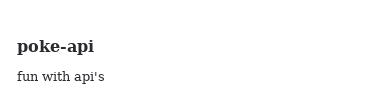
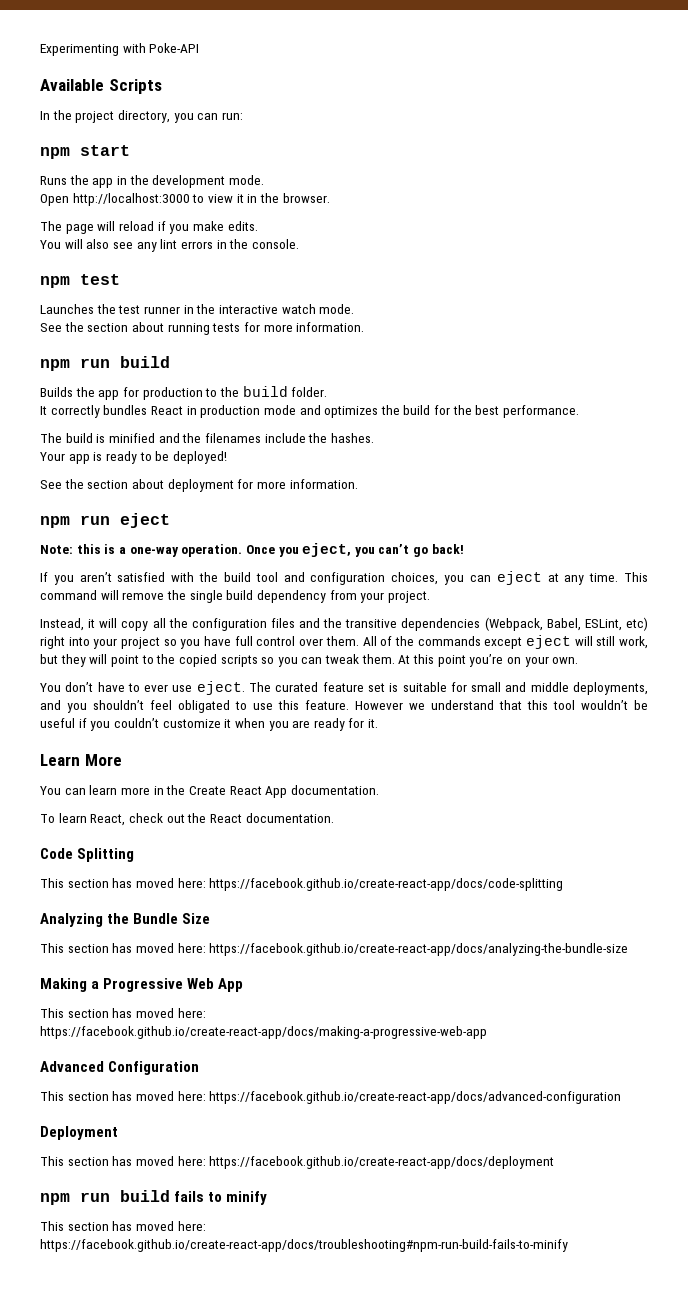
- poke-api
- fun with api's
+ Experimenting with Poke-API
+ Available Scripts
+ In the project directory, you can run:
+ npm start
+ Runs the app in the development mode.
+ Open http://localhost:3000 to view it in the browser.
+ The page will reload if you make edits.
+ You will also see any lint errors in the console.
+ npm test
+ Launches the test runner in the interactive watch mode.
+ See the section about running tests for more information.
+ npm run build
+ Builds the app for production to the build folder.
+ It correctly bundles React in production mode and optimizes the build for the best performance.
+ The build is minified and the filenames include the hashes.
+ Your app is ready to be deployed!
+ See the section about deployment for more information.
+ npm run eject
+ Note: this is a one-way operation. Once you eject, you can’t go back!
+ If you aren’t satisfied with the build tool and configuration choices, you can eject at any time. This command will remove the single build dependency from your project.
+ Instead, it will copy all the configuration files and the transitive dependencies (Webpack, Babel, ESLint, etc) right into your project so you have full control over them. All of the commands except eject will still work, but they will point to the copied scripts so you can tweak them. At this point you’re on your own.
+ You don’t have to ever use eject. The curated feature set is suitable for small and middle deployments, and you shouldn’t feel obligated to use this feature. However we understand that this tool wouldn’t be useful if you couldn’t customize it when you are ready for it.
+ Learn More
+ You can learn more in the Create React App documentation.
+ To learn React, check out the React documentation.
+ Code Splitting
+ This section has moved here: https://facebook.github.io/create-react-app/docs/code-splitting
+ Analyzing the Bundle Size
+ This section has moved here: https://facebook.github.io/create-react-app/docs/analyzing-the-bundle-size
+ Making a Progressive Web App
+ This section has moved here: https://facebook.github.io/create-react-app/docs/making-a-progressive-web-app
+ Advanced Configuration
+ This section has moved here: https://facebook.github.io/create-react-app/docs/advanced-configuration
+ Deployment
+ This section has moved here: https://facebook.github.io/create-react-app/docs/deployment
+ npm run build fails to minify
+ This section has moved here: https://facebook.github.io/create-react-app/docs/troubleshooting#npm-run-build-fails-to-minify

